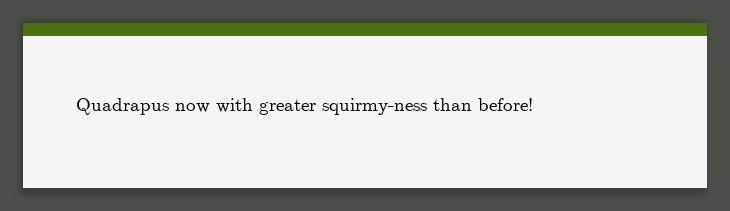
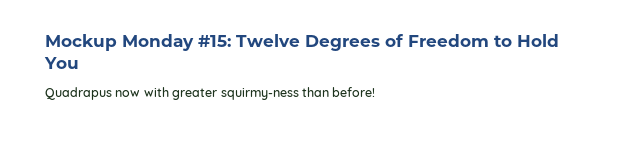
+ Mockup Monday #15: Twelve Degrees of Freedom to Hold You

